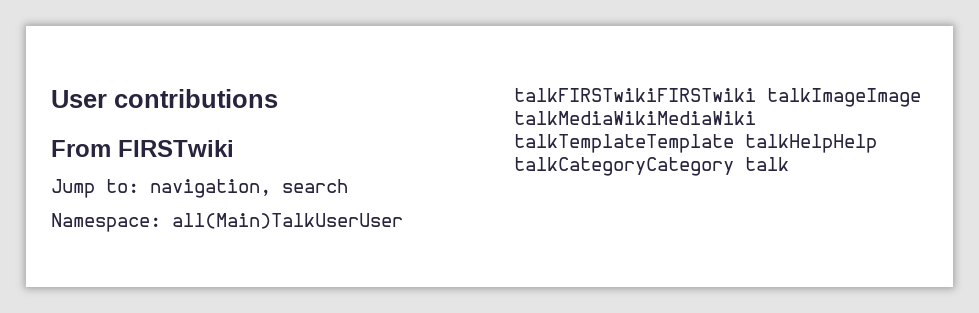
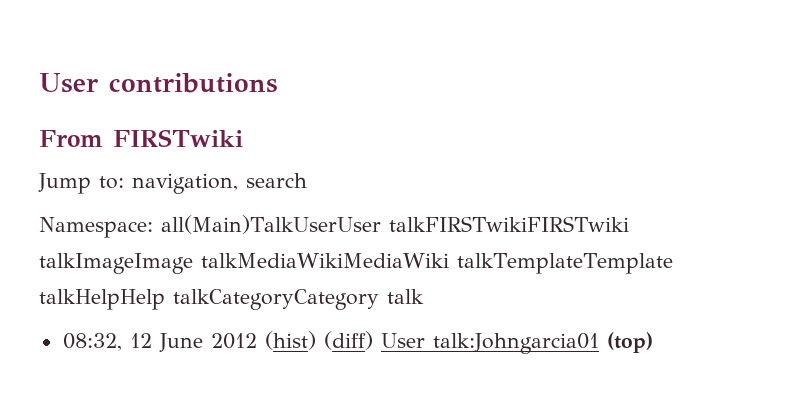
+ 08:32, 12 June 2012 (hist) (diff) User talk:Johngarcia01 (top)

